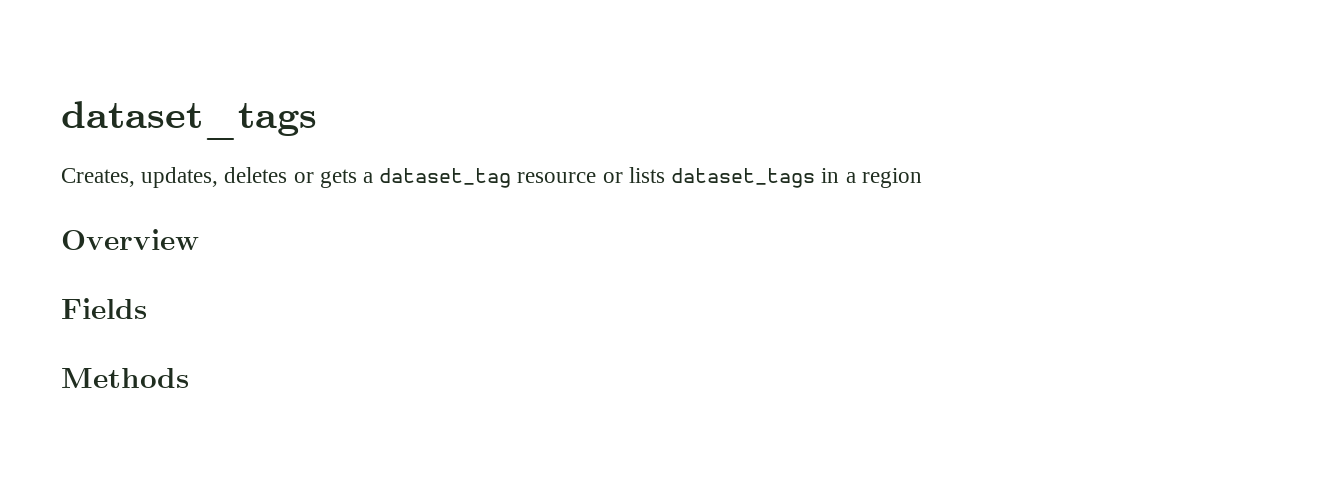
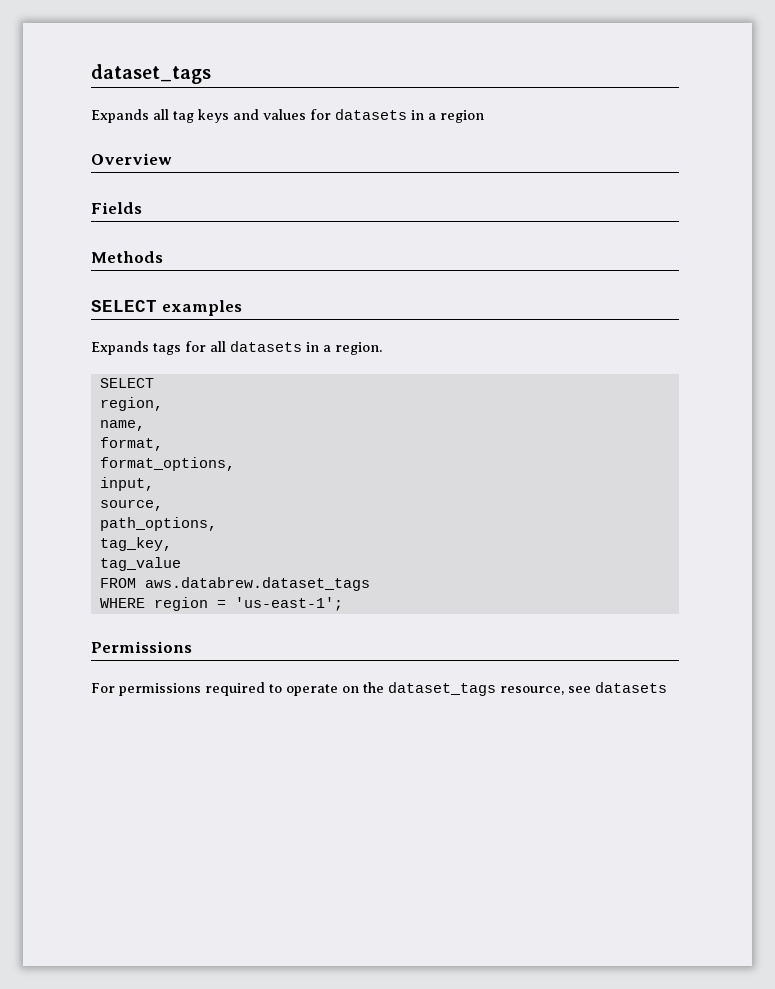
- Creates, updates, deletes or gets a dataset_tag resource or lists dataset_tags in a region
+ Expands all tag keys and values for datasets in a region
+ SELECT examples
+ Expands tags for all datasets in a region.
+ SELECT
+ region,
+ name,
+ format,
+ format_options,
+ input,
+ source,
+ path_options,
+ tag_key,
+ tag_value
+ FROM aws.databrew.dataset_tags
+ WHERE region = 'us-east-1';
+ Permissions
+ For permissions required to operate on the dataset_tags resource, see datasets

